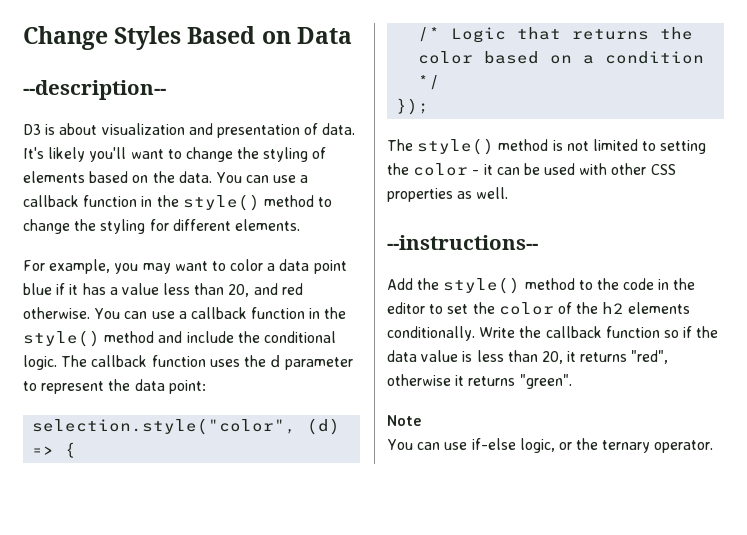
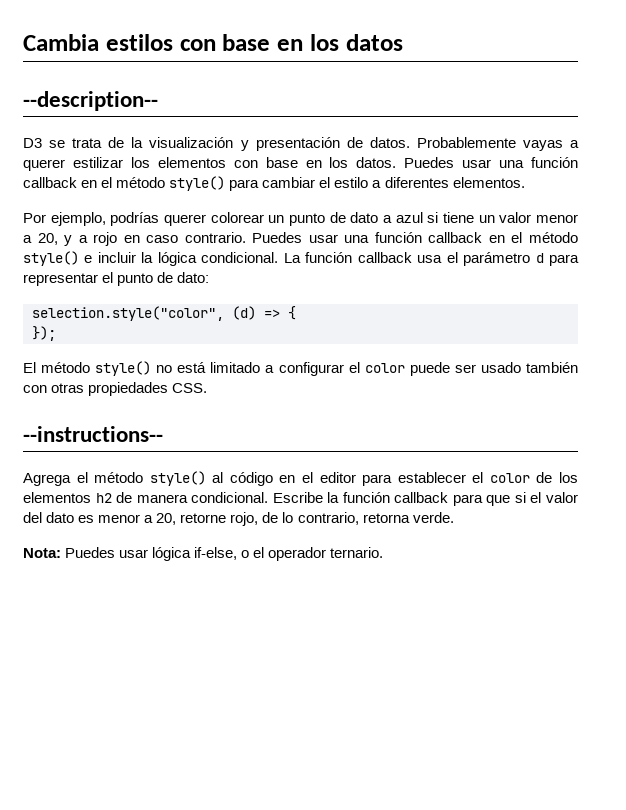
- Change Styles Based on Data
+ Cambia estilos con base en los datos
  --description--
- D3 is about visualization and presentation of data. It's likely you'll want to change the styling of elements based on the data. You can use a callback function in the style() method to change the styling for different elements.
- For example, you may want to color a data point blue if it has a value less than 20, and red otherwise. You can use a callback function in the style() method and include the conditional logic. The callback function uses the d parameter to represent the data point:
+ D3 se trata de la visualización y presentación de datos. Probablemente vayas a querer estilizar los elementos con base en los datos. Puedes usar una función callback en el método style() para cambiar el estilo a diferentes elementos.
+ Por ejemplo, podrías querer colorear un punto de dato a azul si tiene un valor menor a 20, y a rojo en caso contrario. Puedes usar una función callback en el método style() e incluir la lógica condicional. La función callback usa el parámetro d para representar el punto de dato:
  selection.style("color", (d) => {
- /* Logic that returns the color based on a condition */
  });
- The style() method is not limited to setting the color - it can be used with other CSS properties as well.
+ El método style() no está limitado a configurar el color puede ser usado también con otras propiedades CSS.
  --instructions--
- Add the style() method to the code in the editor to set the color of the h2 elements conditionally. Write the callback function so if the data value is less than 20, it returns "red", otherwise it returns "green".
- Note
- You can use if-else logic, or the ternary operator.
+ Agrega el método style() al código en el editor para establecer el color de los elementos h2 de manera condicional. Escribe la función callback para que si el valor del dato es menor a 20, retorne rojo, de lo contrario, retorna verde.
+ Nota: Puedes usar lógica if-else, o el operador ternario.

